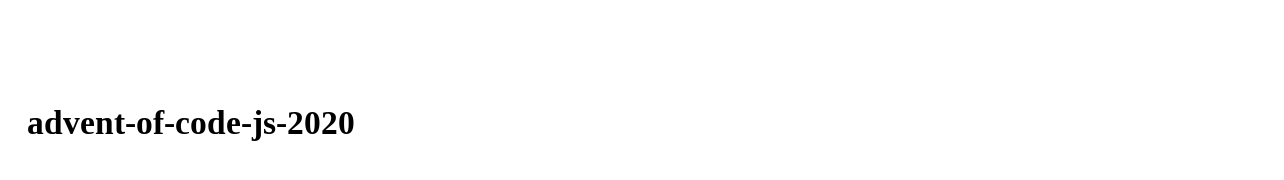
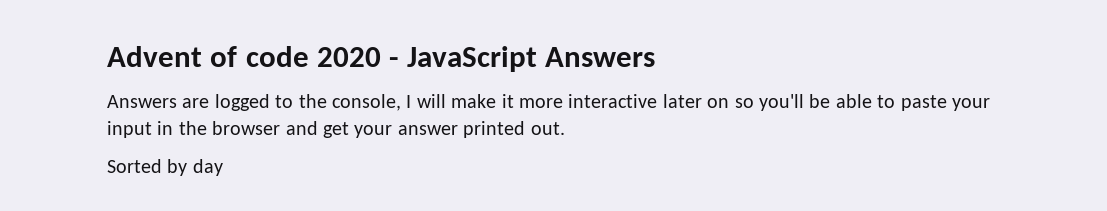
- advent-of-code-js-2020
+ Advent of code 2020 - JavaScript Answers
+ Answers are logged to the console, I will make it more interactive later on so you'll be able to paste your input in the browser and get your answer printed out.
+ Sorted by day

